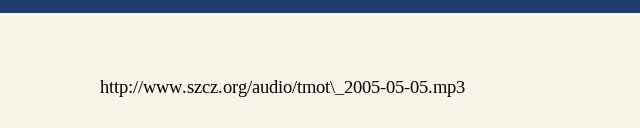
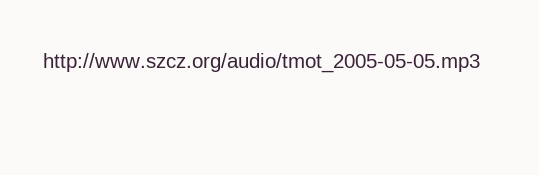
- http://www.szcz.org/audio/tmot\_2005-05-05.mp3
+ http://www.szcz.org/audio/tmot_2005-05-05.mp3

